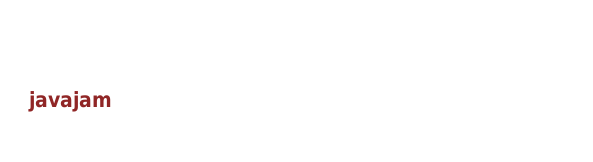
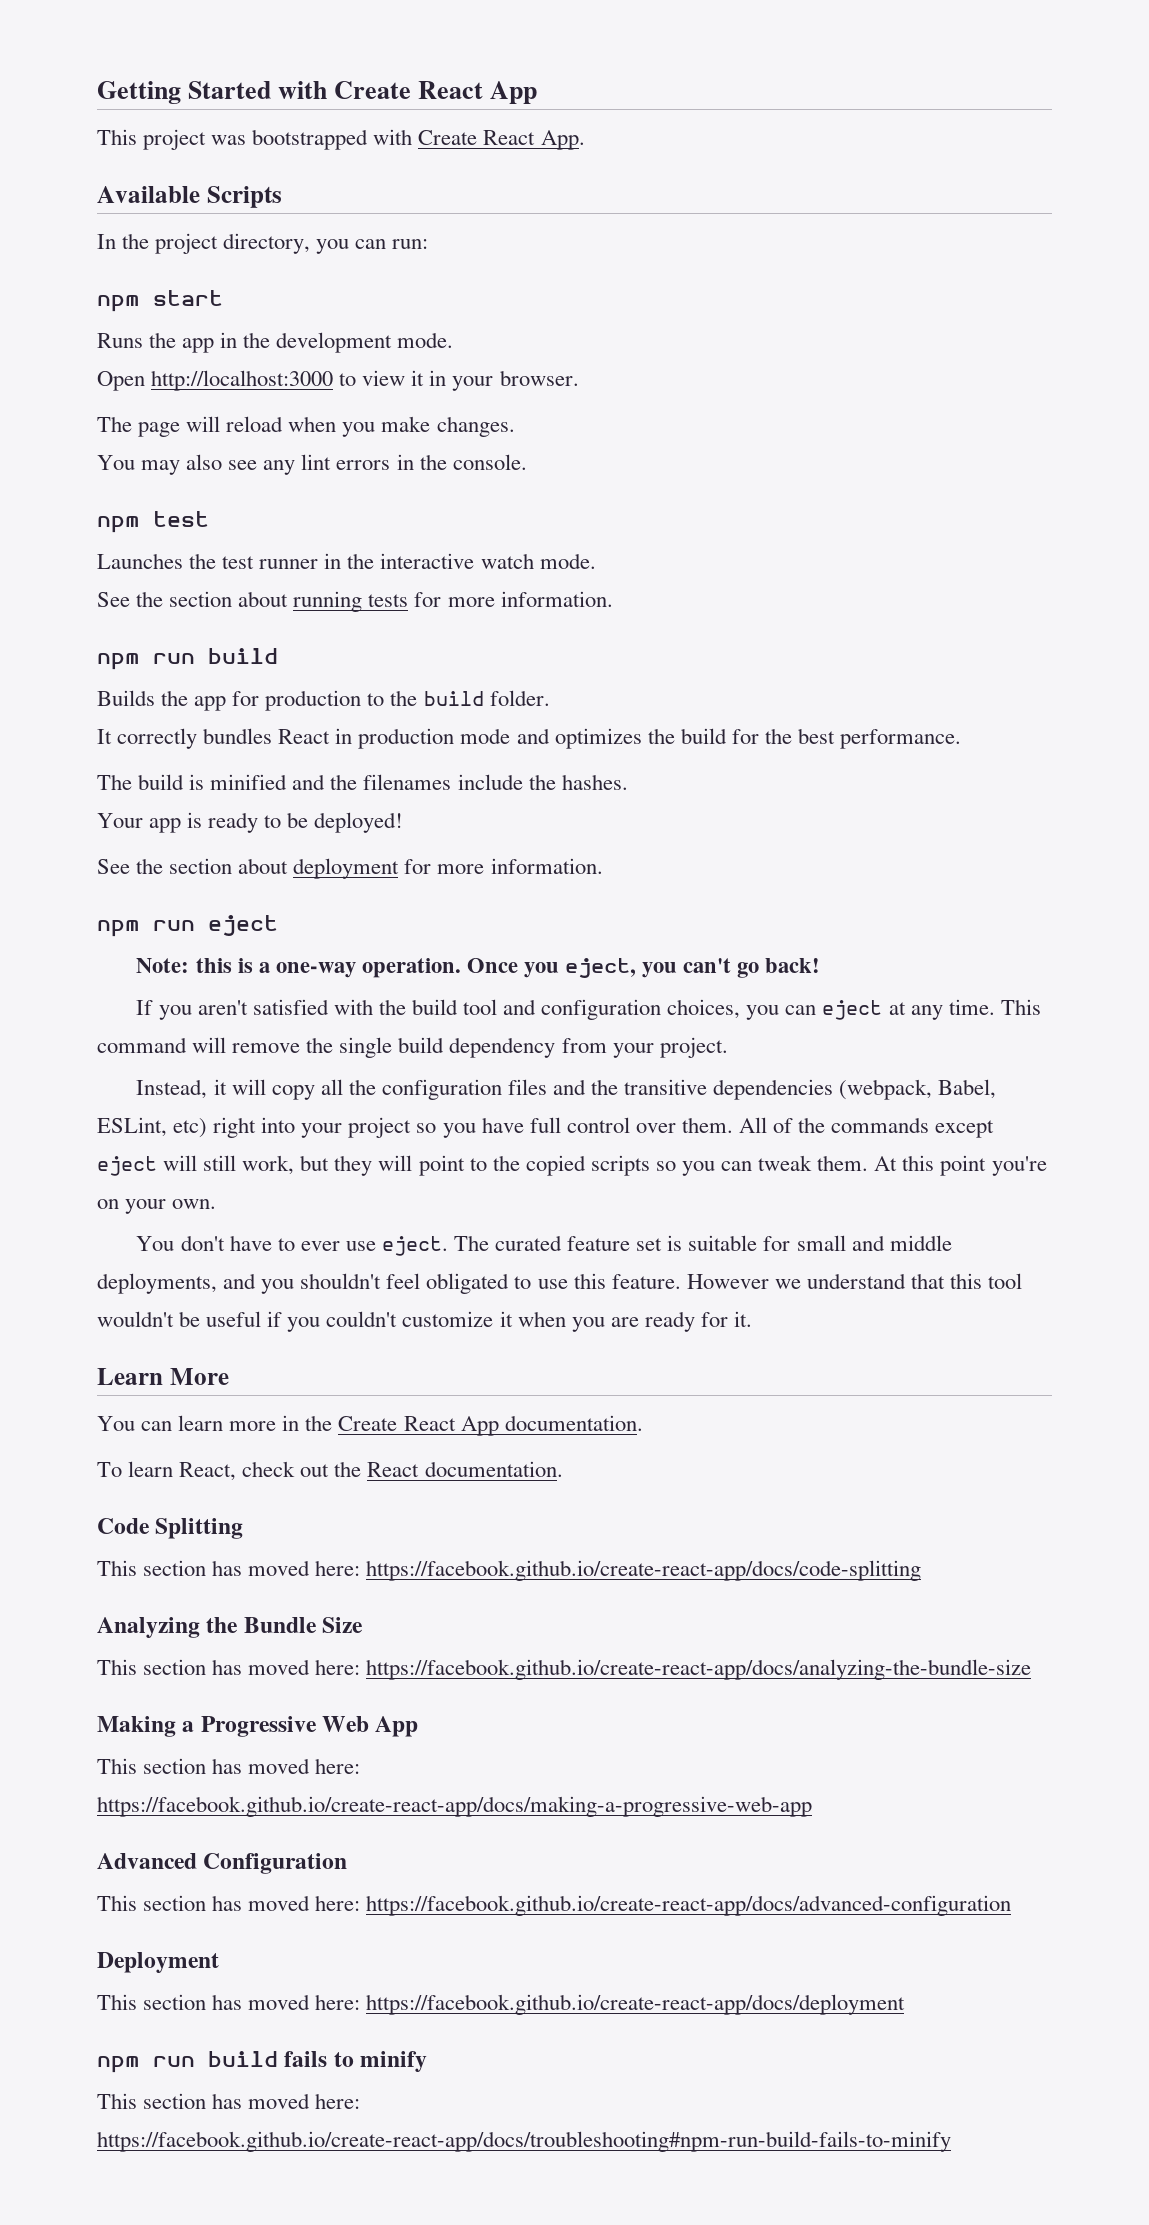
- javajam
+ Getting Started with Create React App
+ This project was bootstrapped with Create React App.
+ Available Scripts
+ In the project directory, you can run:
+ npm start
+ Runs the app in the development mode.
+ Open http://localhost:3000 to view it in your browser.
+ The page will reload when you make changes.
+ You may also see any lint errors in the console.
+ npm test
+ Launches the test runner in the interactive watch mode.
+ See the section about running tests for more information.
+ npm run build
+ Builds the app for production to the build folder.
+ It correctly bundles React in production mode and optimizes the build for the best performance.
+ The build is minified and the filenames include the hashes.
+ Your app is ready to be deployed!
+ See the section about deployment for more information.
+ npm run eject
+ Note: this is a one-way operation. Once you eject, you can't go back!
+ If you aren't satisfied with the build tool and configuration choices, you can eject at any time. This command will remove the single build dependency from your project.
+ Instead, it will copy all the configuration files and the transitive dependencies (webpack, Babel, ESLint, etc) right into your project so you have full control over them. All of the commands except eject will still work, but they will point to the copied scripts so you can tweak them. At this point you're on your own.
+ You don't have to ever use eject. The curated feature set is suitable for small and middle deployments, and you shouldn't feel obligated to use this feature. However we understand that this tool wouldn't be useful if you couldn't customize it when you are ready for it.
+ Learn More
+ You can learn more in the Create React App documentation.
+ To learn React, check out the React documentation.
+ Code Splitting
+ This section has moved here: https://facebook.github.io/create-react-app/docs/code-splitting
+ Analyzing the Bundle Size
+ This section has moved here: https://facebook.github.io/create-react-app/docs/analyzing-the-bundle-size
+ Making a Progressive Web App
+ This section has moved here: https://facebook.github.io/create-react-app/docs/making-a-progressive-web-app
+ Advanced Configuration
+ This section has moved here: https://facebook.github.io/create-react-app/docs/advanced-configuration
+ Deployment
+ This section has moved here: https://facebook.github.io/create-react-app/docs/deployment
+ npm run build fails to minify
+ This section has moved here: https://facebook.github.io/create-react-app/docs/troubleshooting#npm-run-build-fails-to-minify

